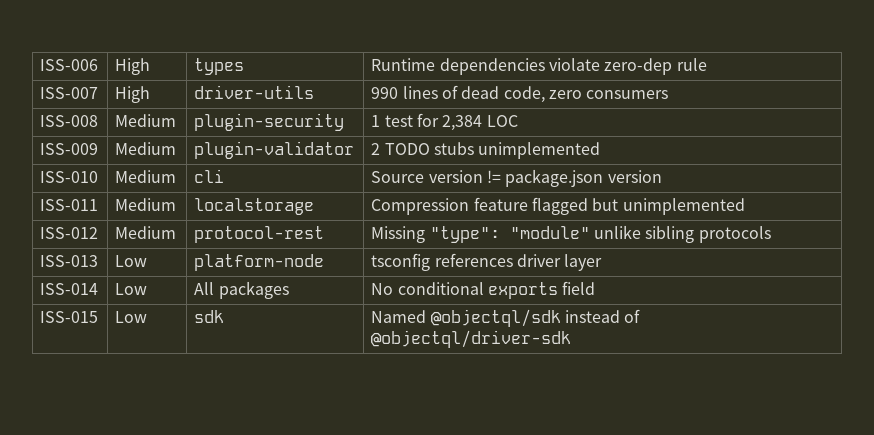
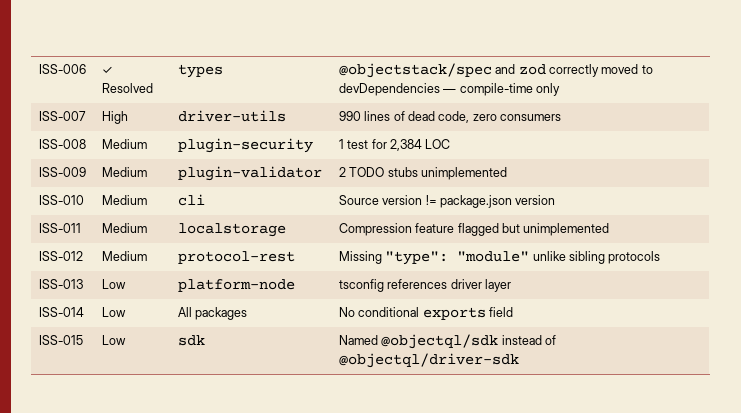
- ISS-006 | High | types | Runtime dependencies violate zero-dep rule
+ ISS-006 | ✓ Resolved | types | @objectstack/spec and zod correctly moved to devDependencies — compile-time only

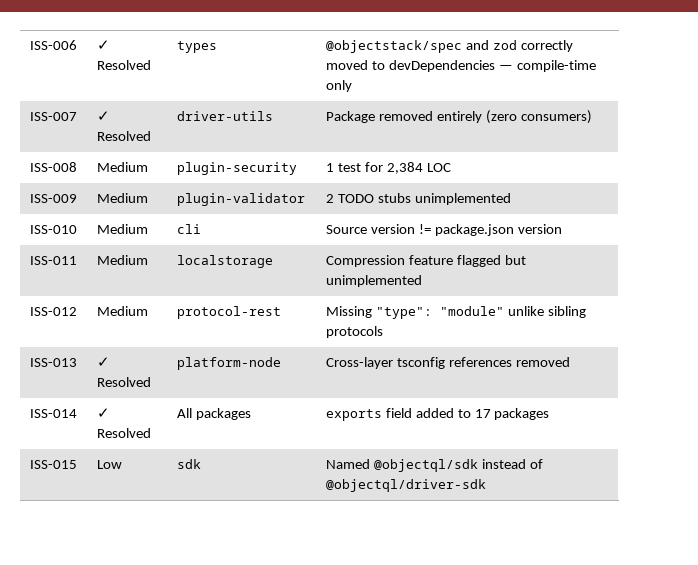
- ISS-007 | High | driver-utils | 990 lines of dead code, zero consumers
+ ISS-007 | ✓ Resolved | driver-utils | Package removed entirely (zero consumers)
- ISS-013 | Low | platform-node | tsconfig references driver layer
+ ISS-013 | ✓ Resolved | platform-node | Cross-layer tsconfig references removed
- ISS-014 | Low | All packages | No conditional exports field
+ ISS-014 | ✓ Resolved | All packages | exports field added to 17 packages

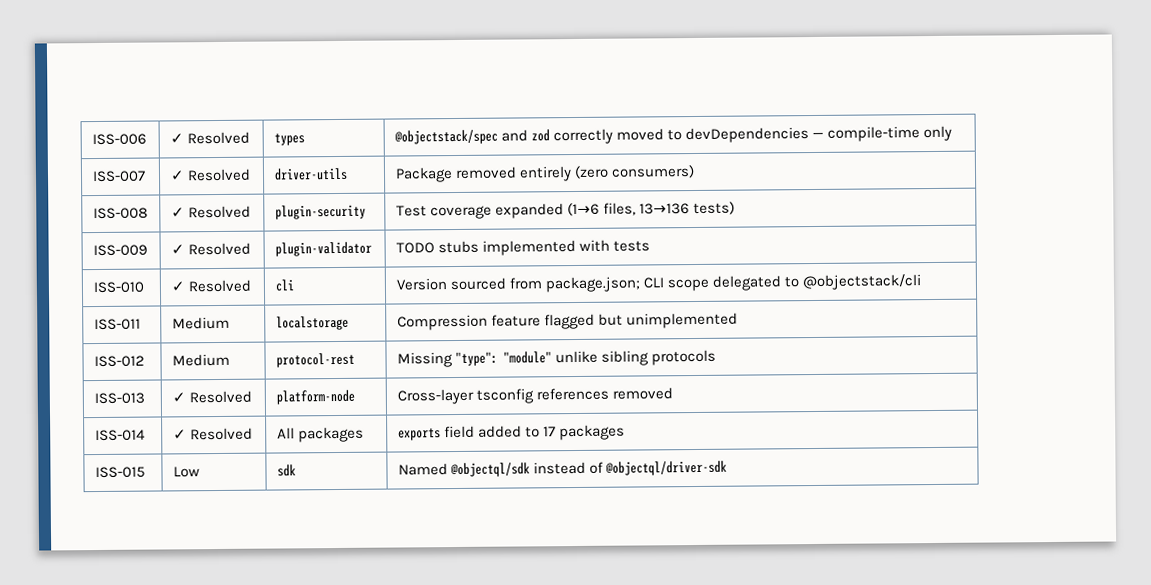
- ISS-008 | Medium | plugin-security | 1 test for 2,384 LOC
+ ISS-008 | ✓ Resolved | plugin-security | Test coverage expanded (1→6 files, 13→136 tests)
- ISS-009 | Medium | plugin-validator | 2 TODO stubs unimplemented
+ ISS-009 | ✓ Resolved | plugin-validator | TODO stubs implemented with tests
- ISS-010 | Medium | cli | Source version != package.json version
+ ISS-010 | ✓ Resolved | cli | Version sourced from package.json; CLI scope delegated to @objectstack/cli

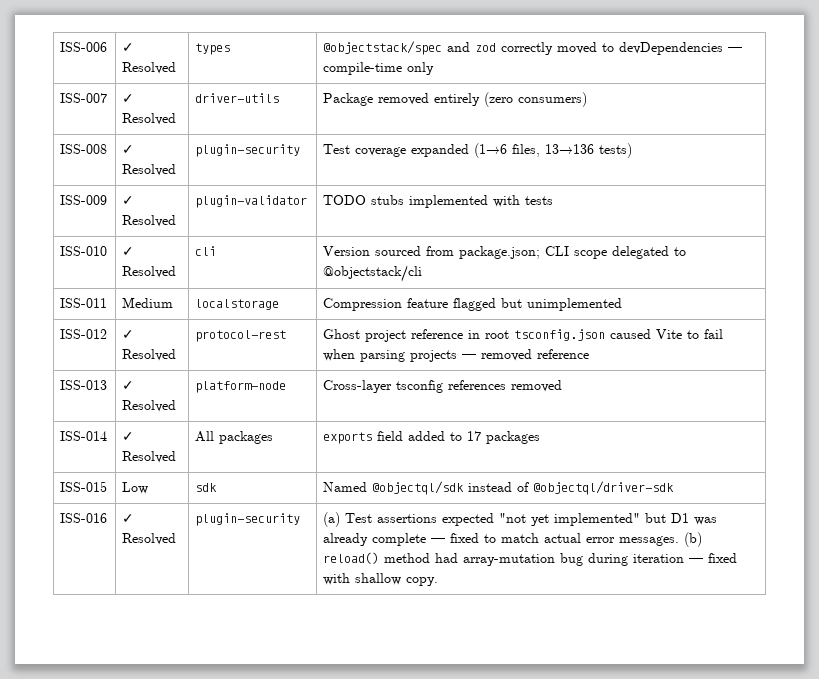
- ISS-012 | Medium | protocol-rest | Missing "type": "module" unlike sibling protocols
+ ISS-012 | ✓ Resolved | protocol-rest | Ghost project reference in root tsconfig.json caused Vite to fail when parsing projects — removed reference
+ ISS-016 | ✓ Resolved | plugin-security | (a) Test assertions expected "not yet implemented" but D1 was already complete — fixed to match actual error messages. (b) reload() method had array-mutation bug during iteration — fixed with shallow copy.

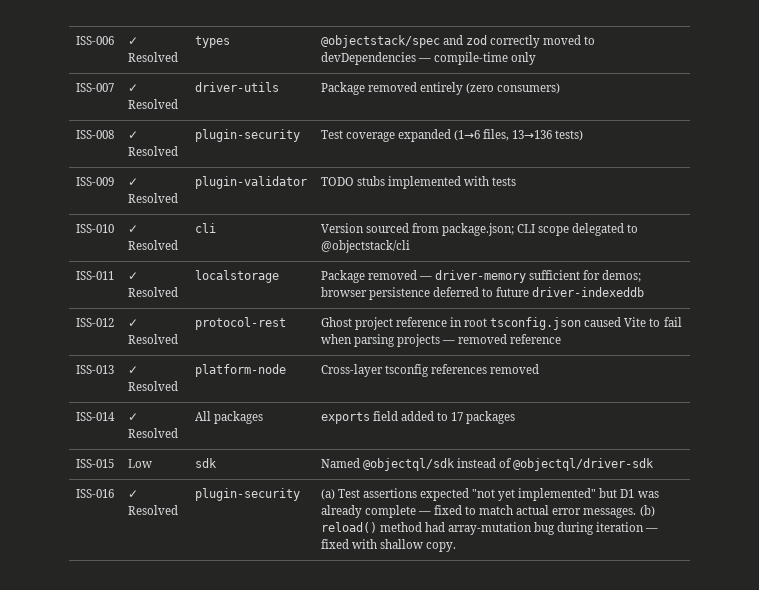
- ISS-011 | Medium | localstorage | Compression feature flagged but unimplemented
+ ISS-011 | ✓ Resolved | localstorage | Package removed — driver-memory sufficient for demos; browser persistence deferred to future driver-indexeddb

